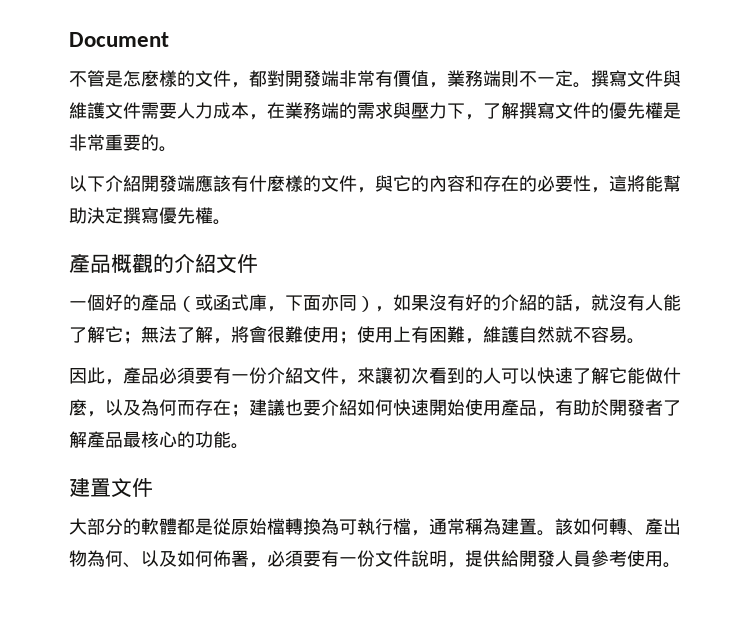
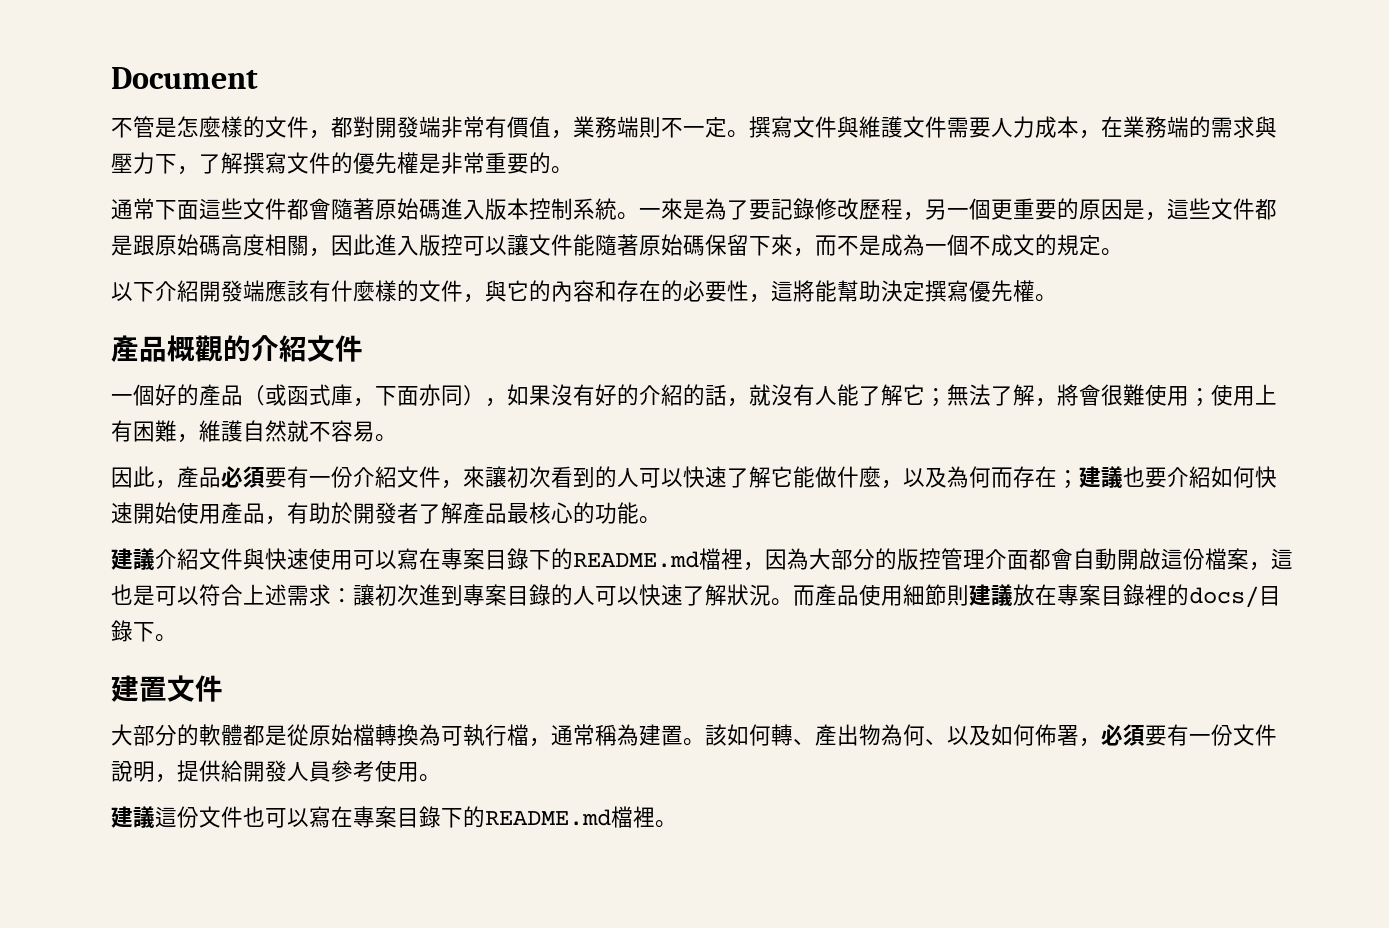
+ 通常下面這些文件都會隨著原始碼進入版本控制系統。一來是為了要記錄修改歷程，另一個更重要的原因是，這些文件都是跟原始碼高度相關，因此進入版控可以讓文件能隨著原始碼保留下來，而不是成為一個不成文的規定。
+ 建議介紹文件與快速使用可以寫在專案目錄下的README.md檔裡，因為大部分的版控管理介面都會自動開啟這份檔案，這也是可以符合上述需求：讓初次進到專案目錄的人可以快速了解狀況。而產品使用細節則建議放在專案目錄裡的docs/目錄下。
+ 建議這份文件也可以寫在專案目錄下的README.md檔裡。

